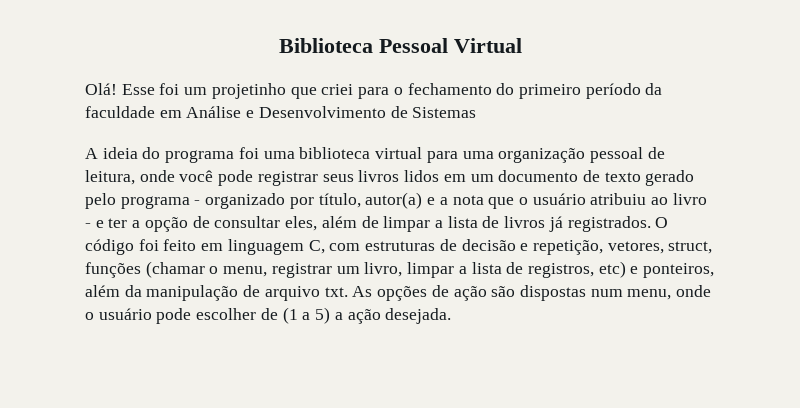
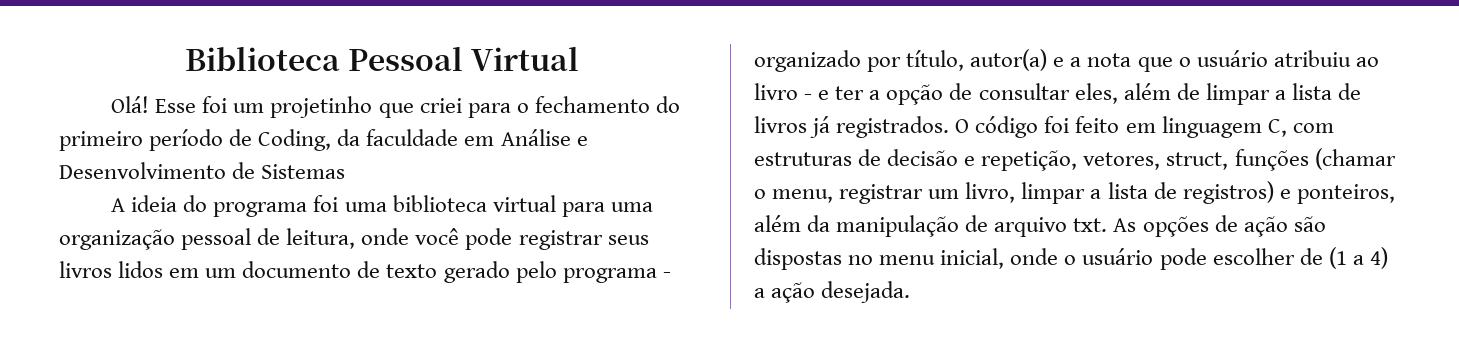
- Esse foi um projetinho que criei para o fechamento do primeiro período da faculdade em Análise e Desenvolvimento de Sistemas
+ Esse foi um projetinho que criei para o fechamento do primeiro período de Coding, da faculdade em Análise e Desenvolvimento de Sistemas
- O código foi feito em linguagem C, com estruturas de decisão e repetição, vetores, struct, funções (chamar o menu, registrar um livro, limpar a lista de registros, etc) e ponteiros, além da manipulação de arquivo txt.
+ O código foi feito em linguagem C, com estruturas de decisão e repetição, vetores, struct, funções (chamar o menu, registrar um livro, limpar a lista de registros) e ponteiros, além da manipulação de arquivo txt.
- As opções de ação são dispostas num menu, onde o usuário pode escolher de (1 a 5) a ação desejada.
+ As opções de ação são dispostas no menu inicial, onde o usuário pode escolher de (1 a 4) a ação desejada.

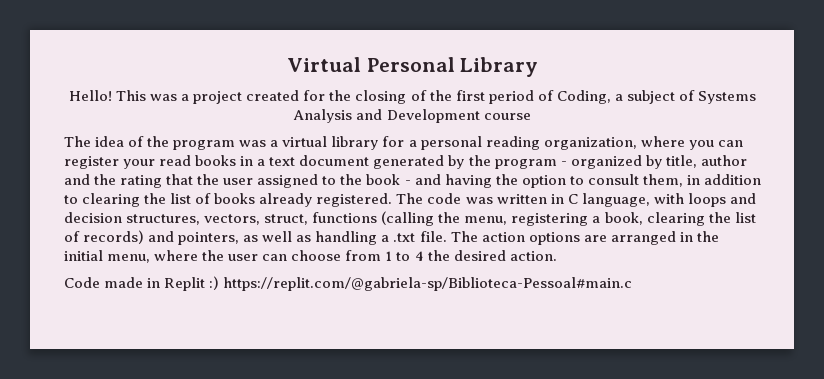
- Biblioteca Pessoal Virtual
- Olá! Esse foi um projetinho que criei para o fechamento do primeiro período de Coding, da faculdade em Análise e Desenvolvimento de Sistemas
- A ideia do programa foi uma biblioteca virtual para uma organização pessoal de leitura, onde você pode registrar seus livros lidos em um documento de texto gerado pelo programa - organizado por título, autor(a) e a nota que o usuário atribuiu ao livro - e ter a opção de consultar eles, além de limpar a lista de livros já registrados. O código foi feito em linguagem C, com estruturas de decisão e repetição, vetores, struct, funções (chamar o menu, registrar um livro, limpar a lista de registros) e ponteiros, além da manipulação de arquivo txt. As opções de ação são dispostas no menu inicial, onde o usuário pode escolher de (1 a 4) a ação desejada.
+ Virtual Personal Library
+ Hello! This was a project created for the closing of the first period of Coding, a subject of Systems Analysis and Development course
+ The idea of the program was a virtual library for a personal reading organization, where you can register your read books in a text document generated by the program - organized by title, author and the rating that the user assigned to the book - and having the option to consult them, in addition to clearing the list of books already registered. The code was written in C language, with loops and decision structures, vectors, struct, functions (calling the menu, registering a book, clearing the list of records) and pointers, as well as handling a .txt file. The action options are arranged in the initial menu, where the user can choose from 1 to 4 the desired action.
+ Code made in Replit :) https://replit.com/@gabriela-sp/Biblioteca-Pessoal#main.c

